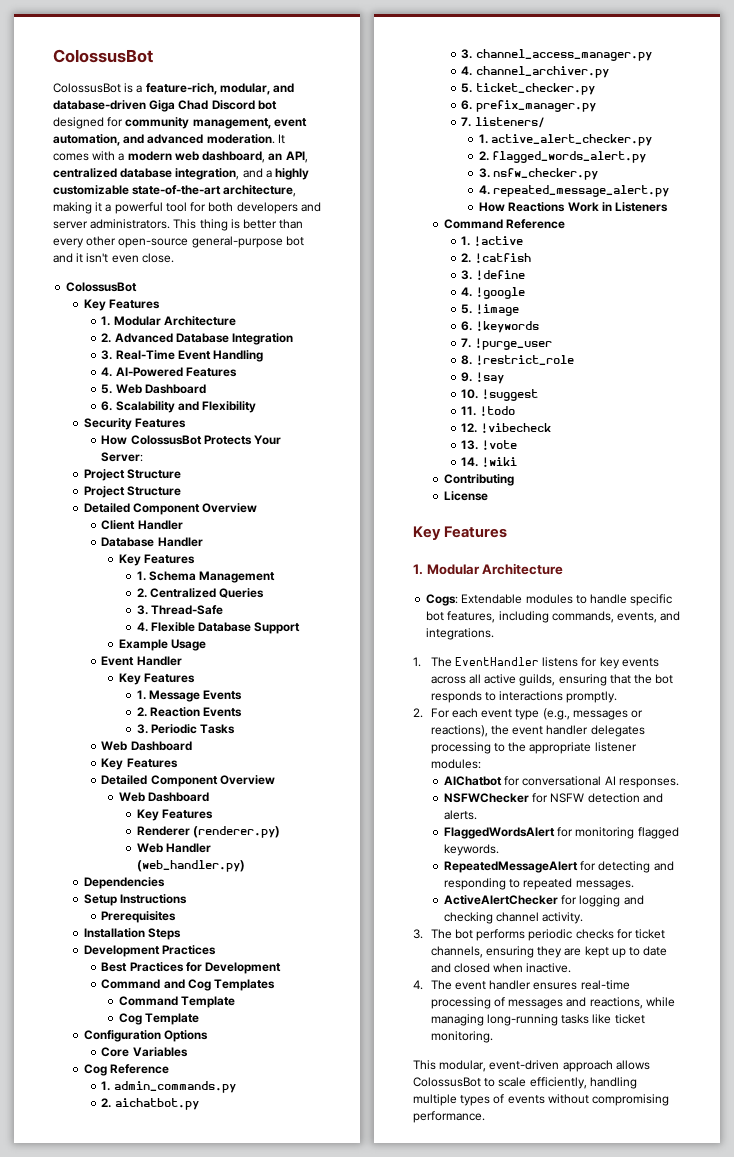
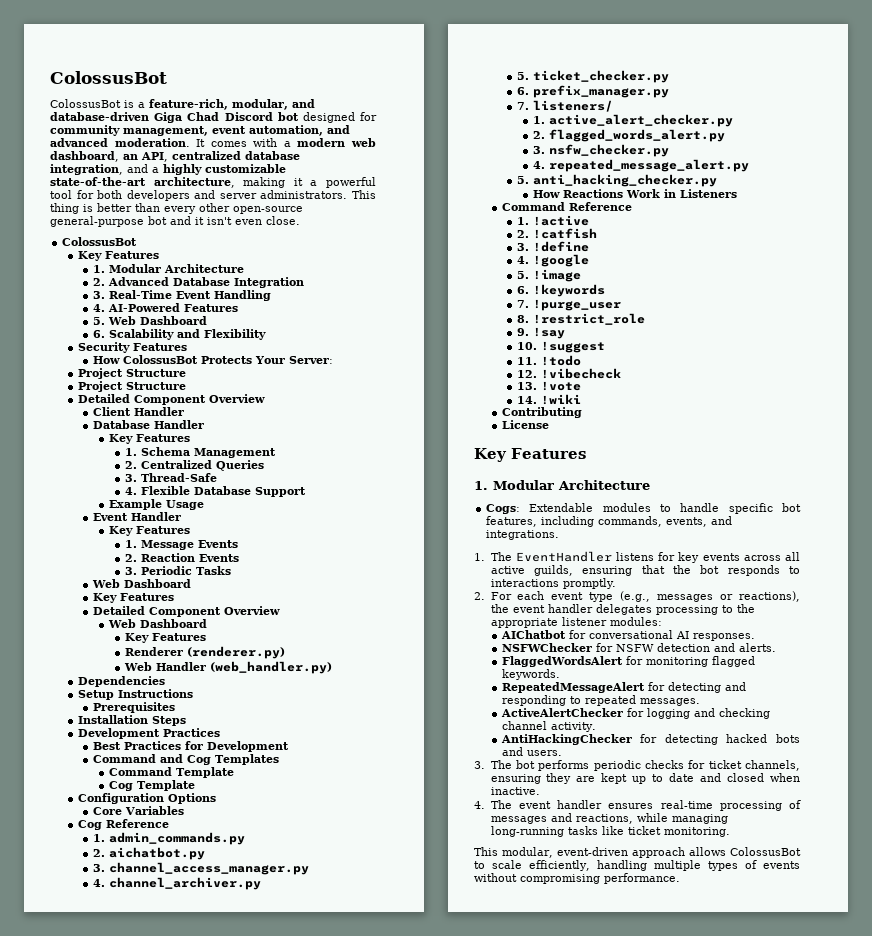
+ 5. anti_hacking_checker.py
+ AntiHackingChecker for detecting hacked bots and users.

